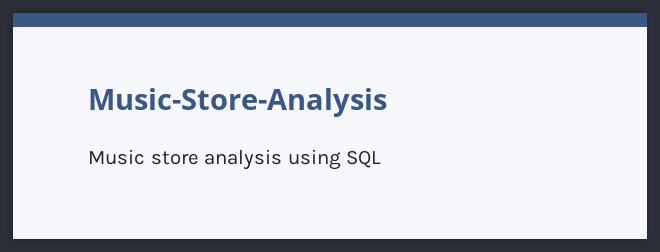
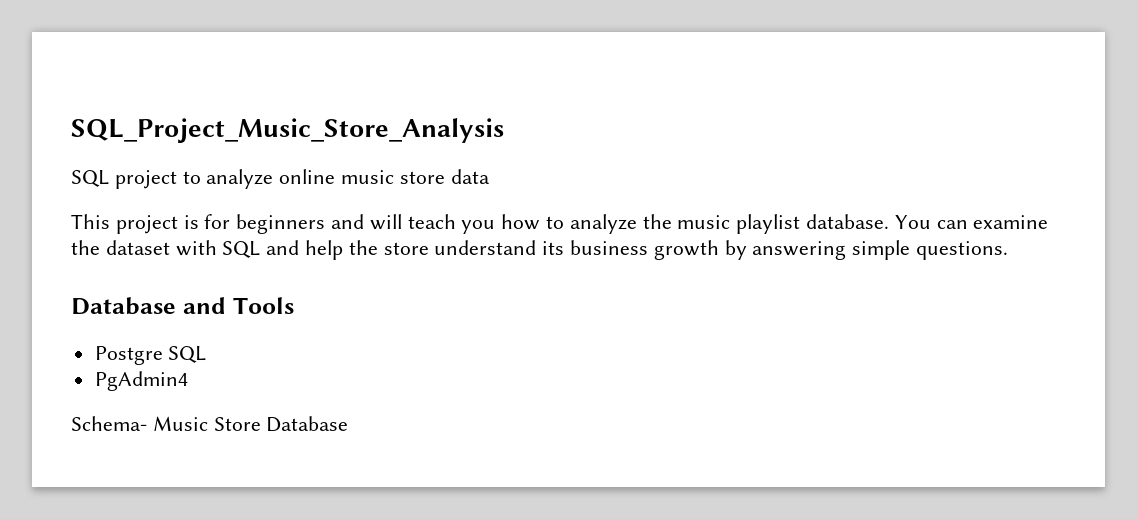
- Music-Store-Analysis
- Music store analysis using SQL
+ SQL_Project_Music_Store_Analysis
+ SQL project to analyze online music store data
+ This project is for beginners and will teach you how to analyze the music playlist database. You can examine the dataset with SQL and help the store understand its business growth by answering simple questions.
+ Database and Tools
+ Postgre SQL
+ PgAdmin4
+ Schema- Music Store Database

